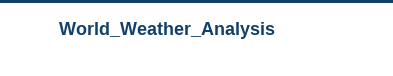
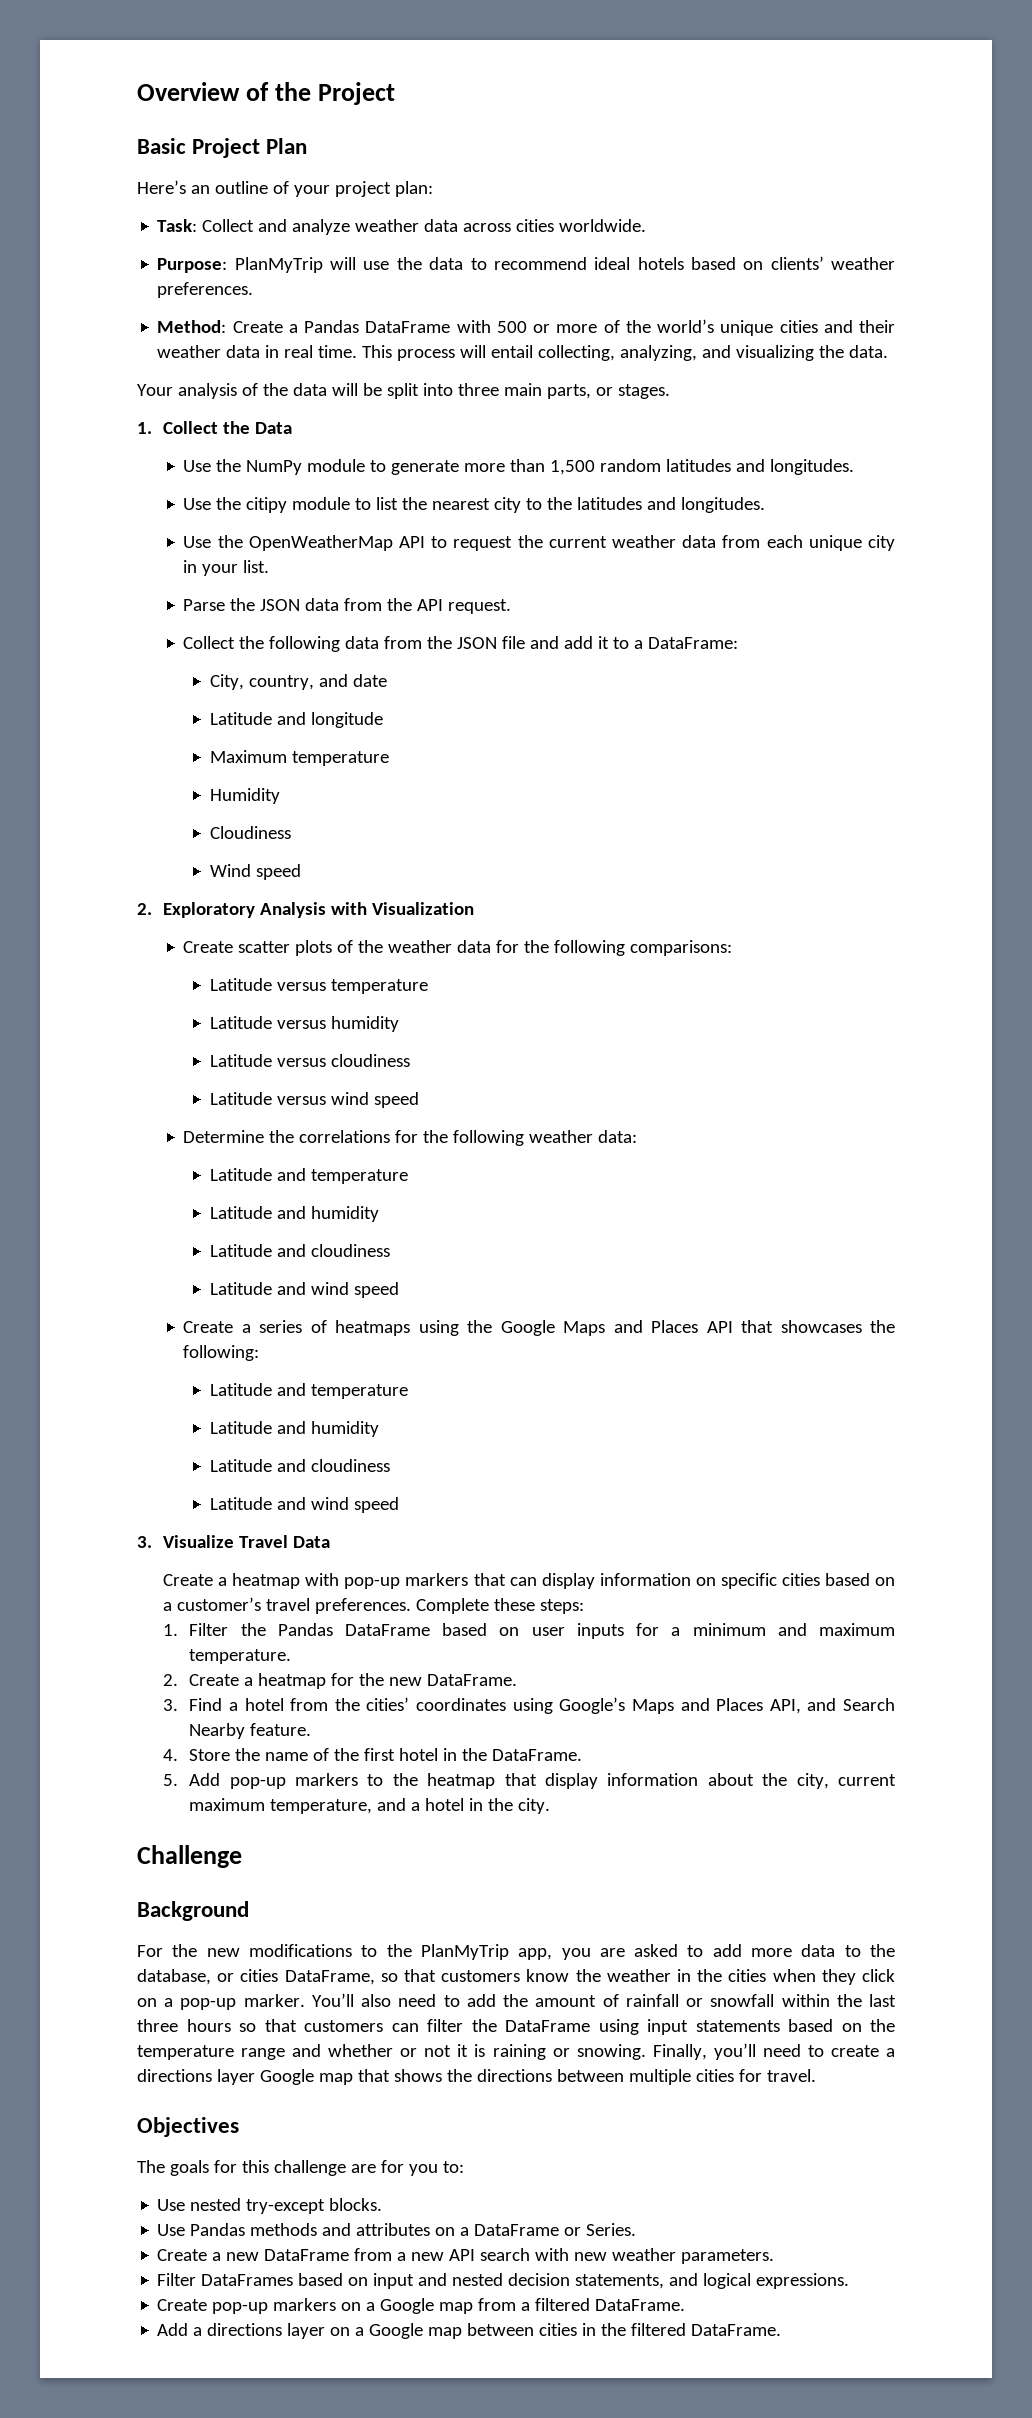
- World_Weather_Analysis
+ Overview of the Project
+ Basic Project Plan
+ Here’s an outline of your project plan:
+ Task: Collect and analyze weather data across cities worldwide.
+ Purpose: PlanMyTrip will use the data to recommend ideal hotels based on clients’ weather preferences.
+ Method: Create a Pandas DataFrame with 500 or more of the world’s unique cities and their weather data in real time. This process will entail collecting, analyzing, and visualizing the data.
+ Your analysis of the data will be split into three main parts, or stages.
+ 1. Collect the Data
+ Use the NumPy module to generate more than 1,500 random latitudes and longitudes.
+ Use the citipy module to list the nearest city to the latitudes and longitudes.
+ Use the OpenWeatherMap API to request the current weather data from each unique city in your list.
+ Parse the JSON data from the API request.
+ Collect the following data from the JSON file and add it to a DataFrame:
+ City, country, and date
+ Latitude and longitude
+ Maximum temperature
+ Humidity
+ Cloudiness
+ Wind speed
+ 2. Exploratory Analysis with Visualization
+ Create scatter plots of the weather data for the following comparisons:
+ Latitude versus temperature
+ Latitude versus humidity
+ Latitude versus cloudiness
+ Latitude versus wind speed
+ Determine the correlations for the following weather data:
+ Latitude and temperature
+ Latitude and humidity
+ Latitude and cloudiness
+ Latitude and wind speed
+ Create a series of heatmaps using the Google Maps and Places API that showcases the following:
+ Latitude and temperature
+ Latitude and humidity
+ Latitude and cloudiness
+ Latitude and wind speed
+ 3. Visualize Travel Data
+ Create a heatmap with pop-up markers that can display information on specific cities based on a customer’s travel preferences. Complete these steps:
+ 1. Filter the Pandas DataFrame based on user inputs for a minimum and maximum temperature.
+ 2. Create a heatmap for the new DataFrame.
+ 3. Find a hotel from the cities’ coordinates using Google’s Maps and Places API, and Search Nearby feature.
+ 4. Store the name of the first hotel in the DataFrame.
+ 5. Add pop-up markers to the heatmap that display information about the city, current maximum temperature, and a hotel in the city.
+ Challenge
+ Background
+ For the new modifications to the PlanMyTrip app, you are asked to add more data to the database, or cities DataFrame, so that customers know the weather in the cities when they click on a pop-up marker. You’ll also need to add the amount of rainfall or snowfall within the last three hours so that customers can filter the DataFrame using input statements based on the temperature range and whether or not it is raining or snowing. Finally, you’ll need to create a directions layer Google map that shows the directions between multiple cities for travel.
+ Objectives
+ The goals for this challenge are for you to:
+ Use nested try-except blocks.
+ Use Pandas methods and attributes on a DataFrame or Series.
+ Create a new DataFrame from a new API search with new weather parameters.
+ Filter DataFrames based on input and nested decision statements, and logical expressions.
+ Create pop-up markers on a Google map from a filtered DataFrame.
+ Add a directions layer on a Google map between cities in the filtered DataFrame.

